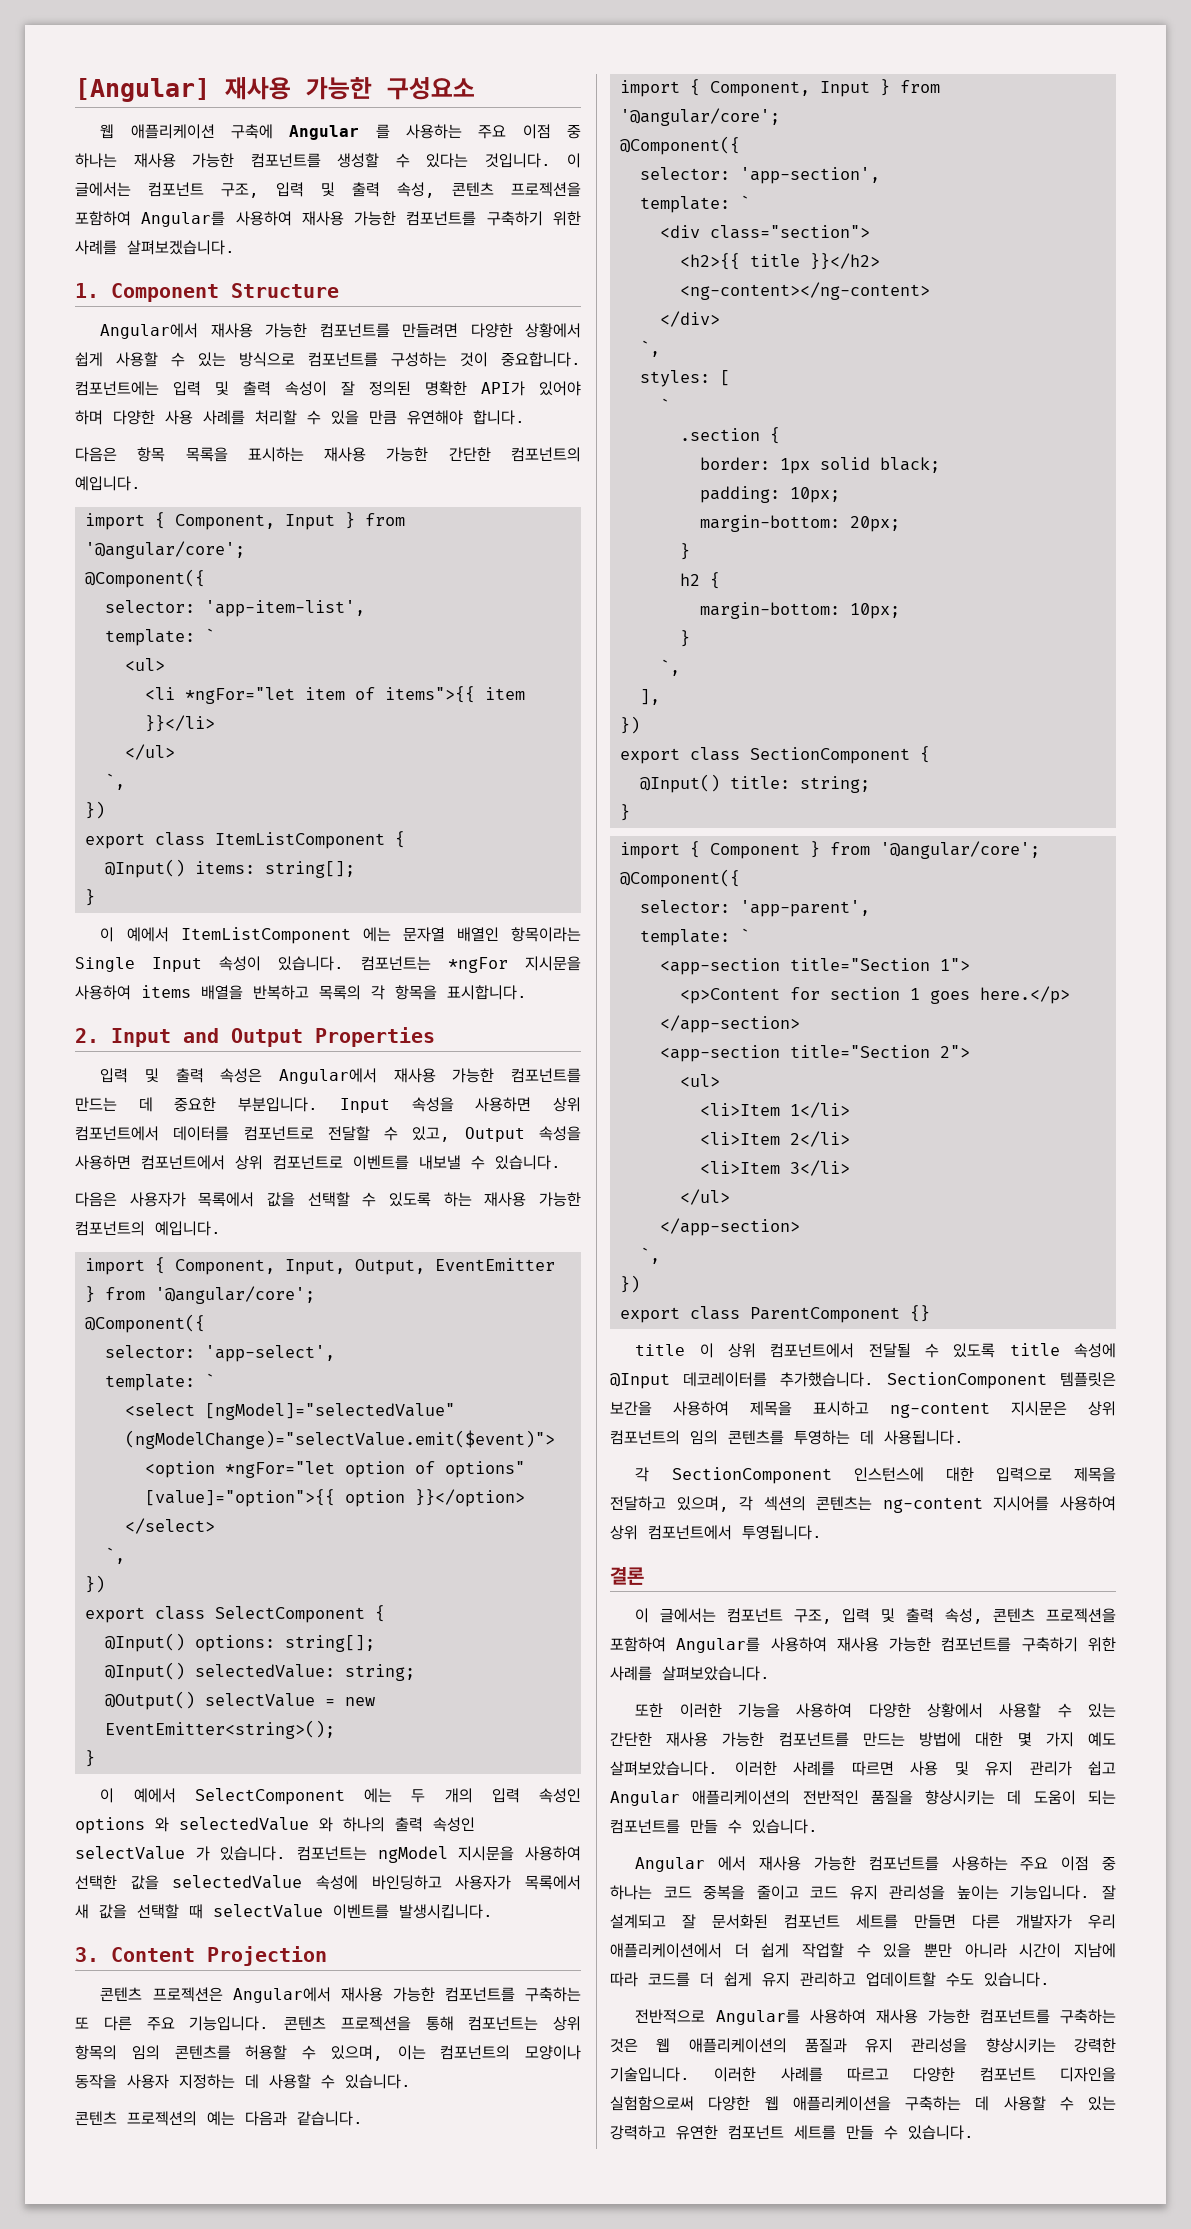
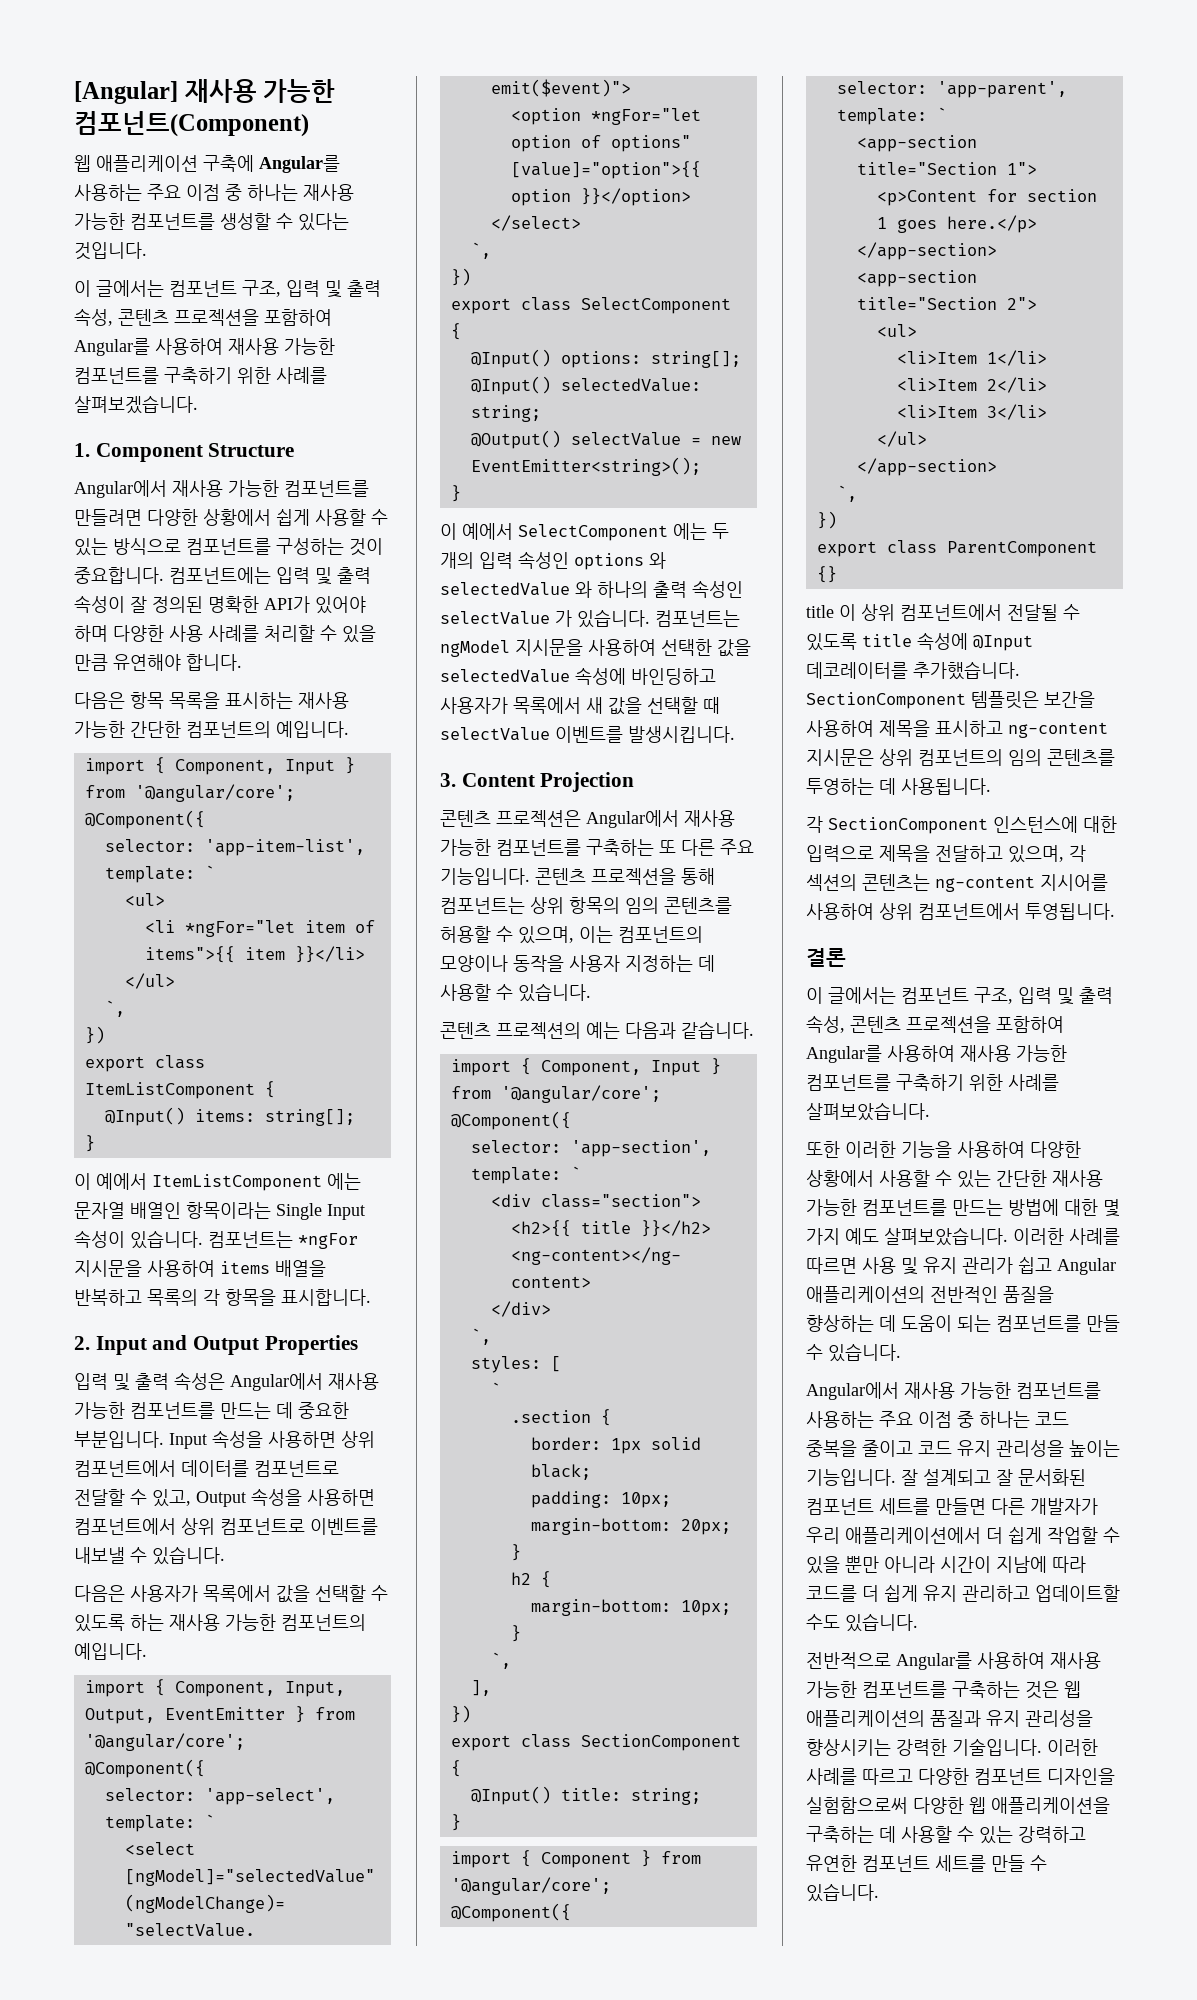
- [Angular] 재사용 가능한 구성요소
+ [Angular] 재사용 가능한 컴포넌트(Component)
- 웹 애플리케이션 구축에 Angular 를 사용하는 주요 이점 중 하나는 재사용 가능한 컴포넌트를 생성할 수 있다는 것입니다. 이 글에서는 컴포넌트 구조, 입력 및 출력 속성, 콘텐츠 프로젝션을 포함하여 Angular를 사용하여 재사용 가능한 컴포넌트를 구축하기 위한 사례를 살펴보겠습니다.
+ 웹 애플리케이션 구축에 Angular를 사용하는 주요 이점 중 하나는 재사용 가능한 컴포넌트를 생성할 수 있다는 것입니다.
+ 이 글에서는 컴포넌트 구조, 입력 및 출력 속성, 콘텐츠 프로젝션을 포함하여 Angular를 사용하여 재사용 가능한 컴포넌트를 구축하기 위한 사례를 살펴보겠습니다.
- 이러한 사례를 따르면 사용 및 유지 관리가 쉽고 Angular 애플리케이션의 전반적인 품질을 향상시키는 데 도움이 되는 컴포넌트를 만들 수 있습니다.
+ 이러한 사례를 따르면 사용 및 유지 관리가 쉽고 Angular 애플리케이션의 전반적인 품질을 향상하는 데 도움이 되는 컴포넌트를 만들 수 있습니다.
- Angular 에서 재사용 가능한 컴포넌트를 사용하는 주요 이점 중 하나는 코드 중복을 줄이고 코드 유지 관리성을 높이는 기능입니다.
+ Angular에서 재사용 가능한 컴포넌트를 사용하는 주요 이점 중 하나는 코드 중복을 줄이고 코드 유지 관리성을 높이는 기능입니다.

